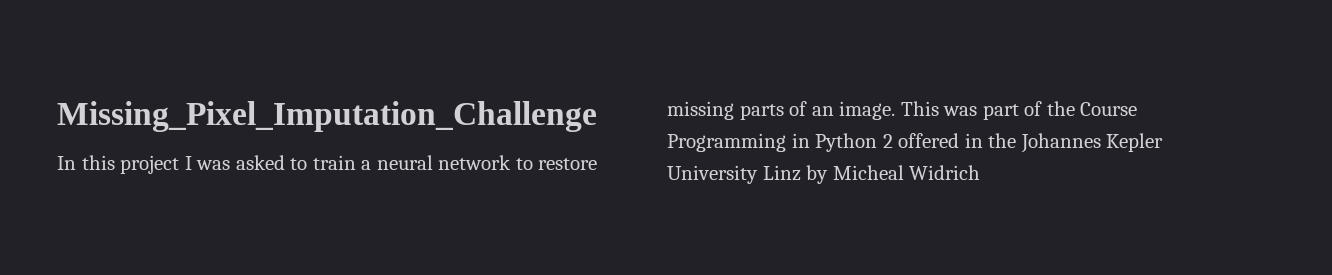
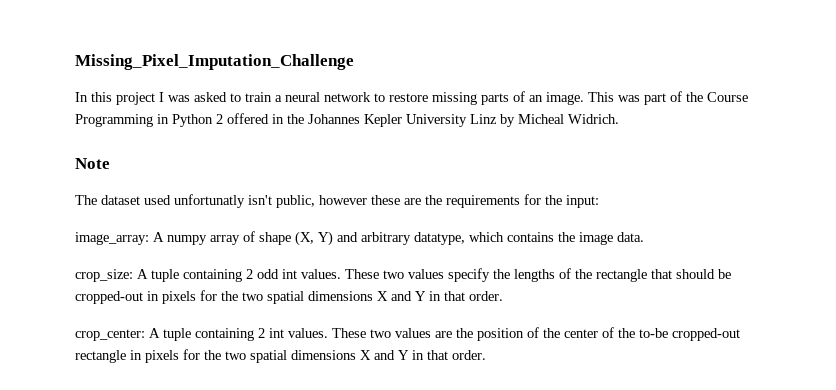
- This was part of the Course Programming in Python 2 offered in the Johannes Kepler University Linz by Micheal Widrich
+ This was part of the Course Programming in Python 2 offered in the Johannes Kepler University Linz by Micheal Widrich.
+ Note
+ The dataset used unfortunatly isn't public, however these are the requirements for the input:
+ image_array: A numpy array of shape (X, Y) and arbitrary datatype, which contains the image data.
+ crop_size: A tuple containing 2 odd int values. These two values specify the lengths of the rectangle that should be cropped-out in pixels for the two spatial dimensions X and Y in that order.
+ crop_center: A tuple containing 2 int values. These two values are the position of the center of the to-be cropped-out rectangle in pixels for the two spatial dimensions X and Y in that order.

